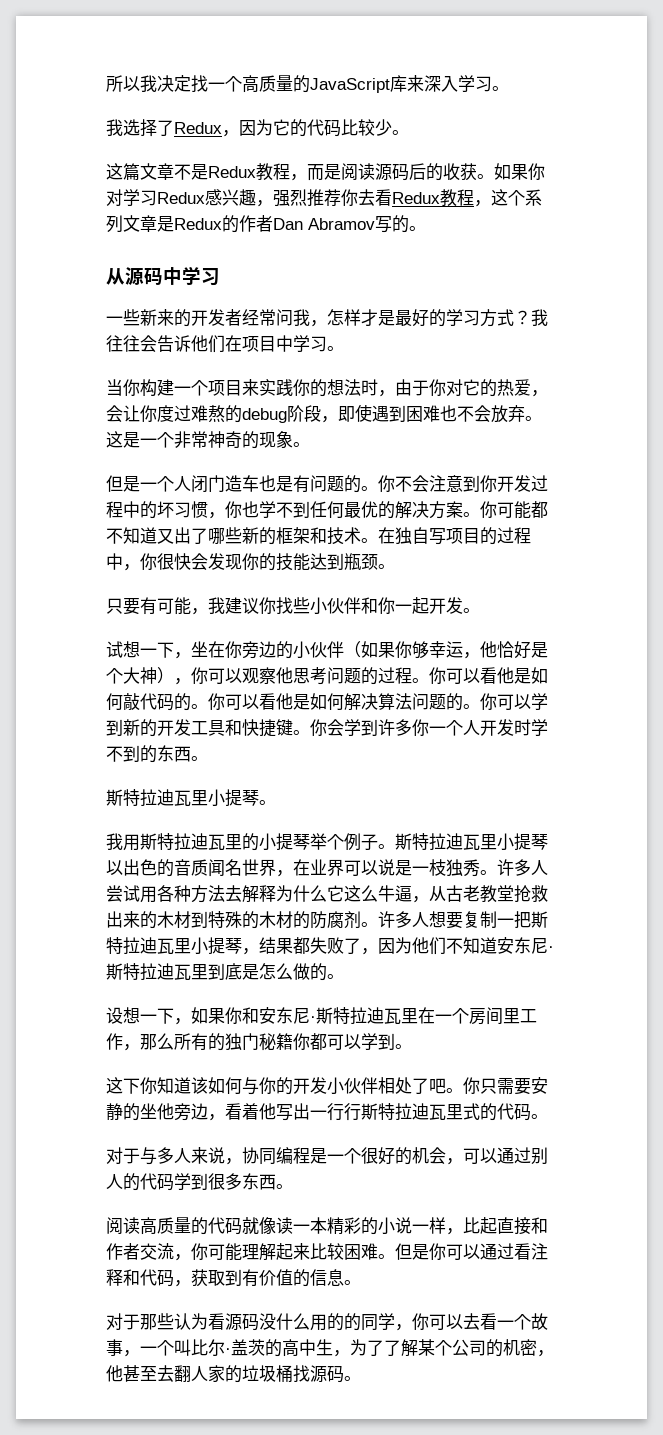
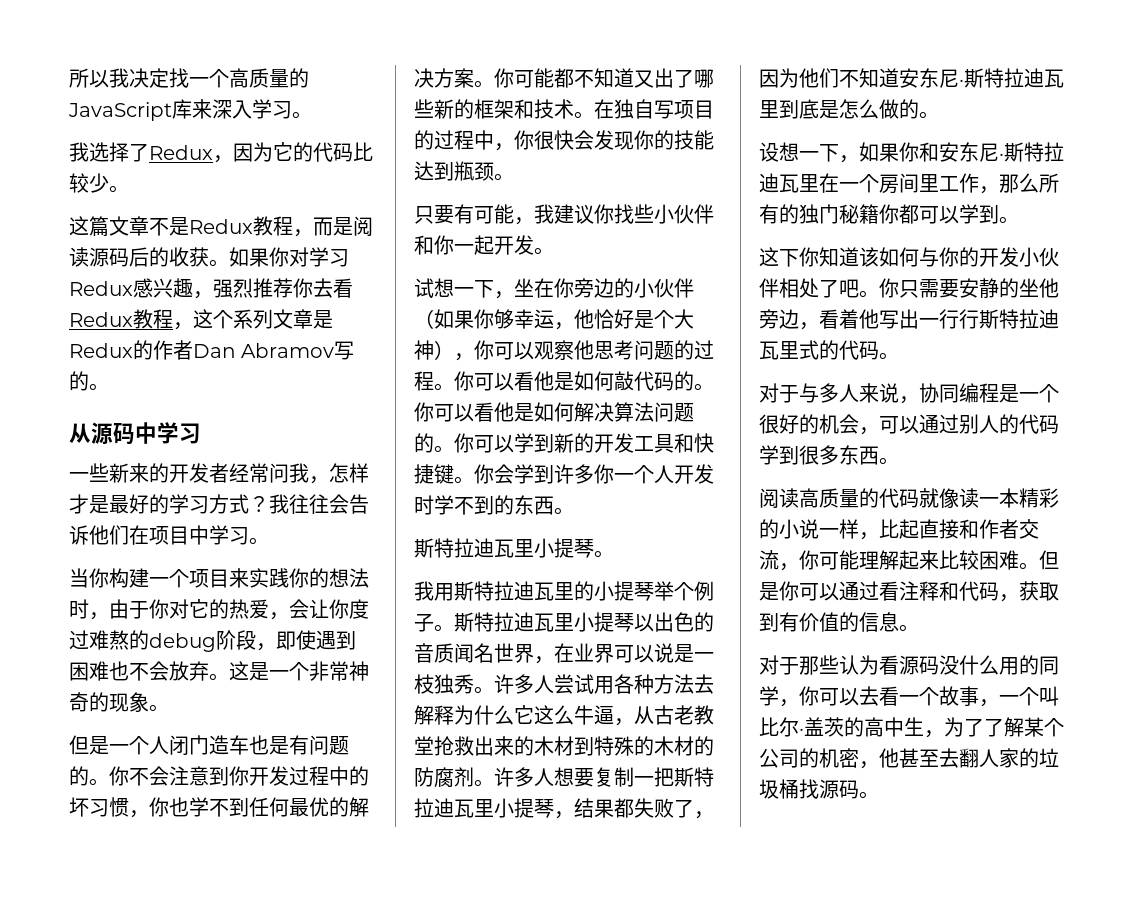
- 对于那些认为看源码没什么用的的同学，你可以去看一个故事，一个叫比尔·盖茨的高中生，为了了解某个公司的机密，他甚至去翻人家的垃圾桶找源码。
+ 对于那些认为看源码没什么用的同学，你可以去看一个故事，一个叫比尔·盖茨的高中生，为了了解某个公司的机密，他甚至去翻人家的垃圾桶找源码。

